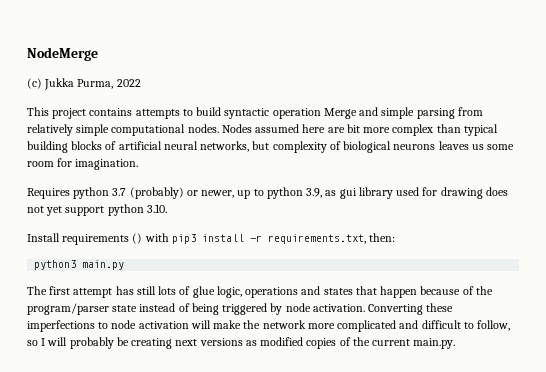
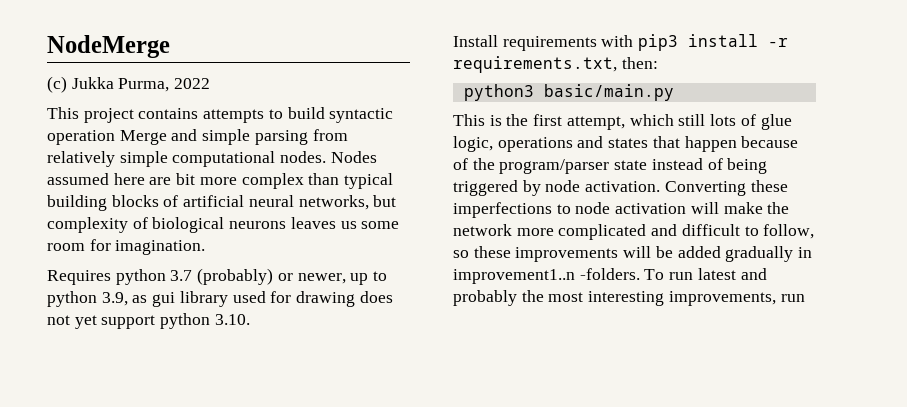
- Install requirements () with pip3 install -r requirements.txt, then:
+ Install requirements with pip3 install -r requirements.txt, then:
- python3 main.py
- The first attempt has still lots of glue logic, operations and states that happen because of the program/parser state instead of being triggered by node activation.
+ python3 basic/main.py
+ This is the first attempt, which still lots of glue logic, operations and states that happen because of the program/parser state instead of being triggered by node activation.
- Converting these imperfections to node activation will make the network more complicated and difficult to follow, so I will probably be creating next versions as modified copies of the current main.py.
+ Converting these imperfections to node activation will make the network more complicated and difficult to follow, so these improvements will be added gradually in improvement1..n -folders. To run latest and probably the most interesting improvements, run

